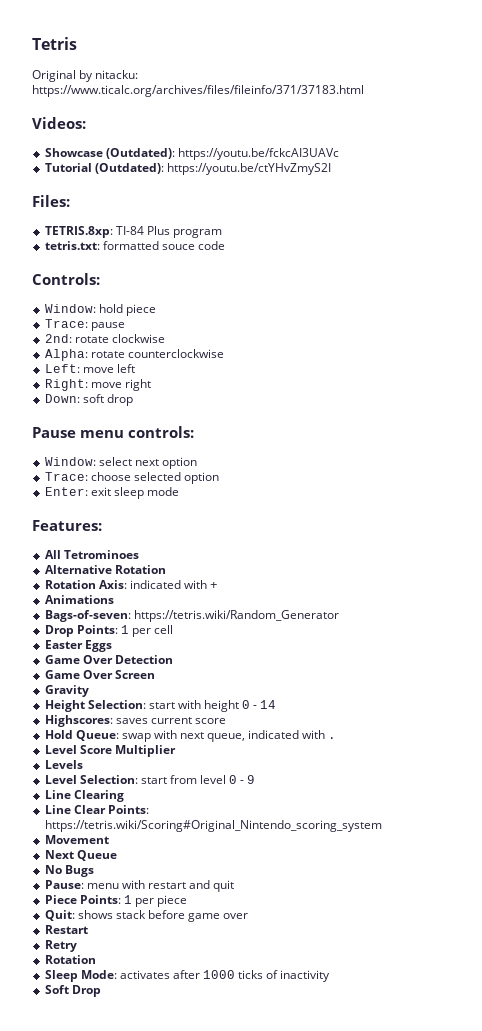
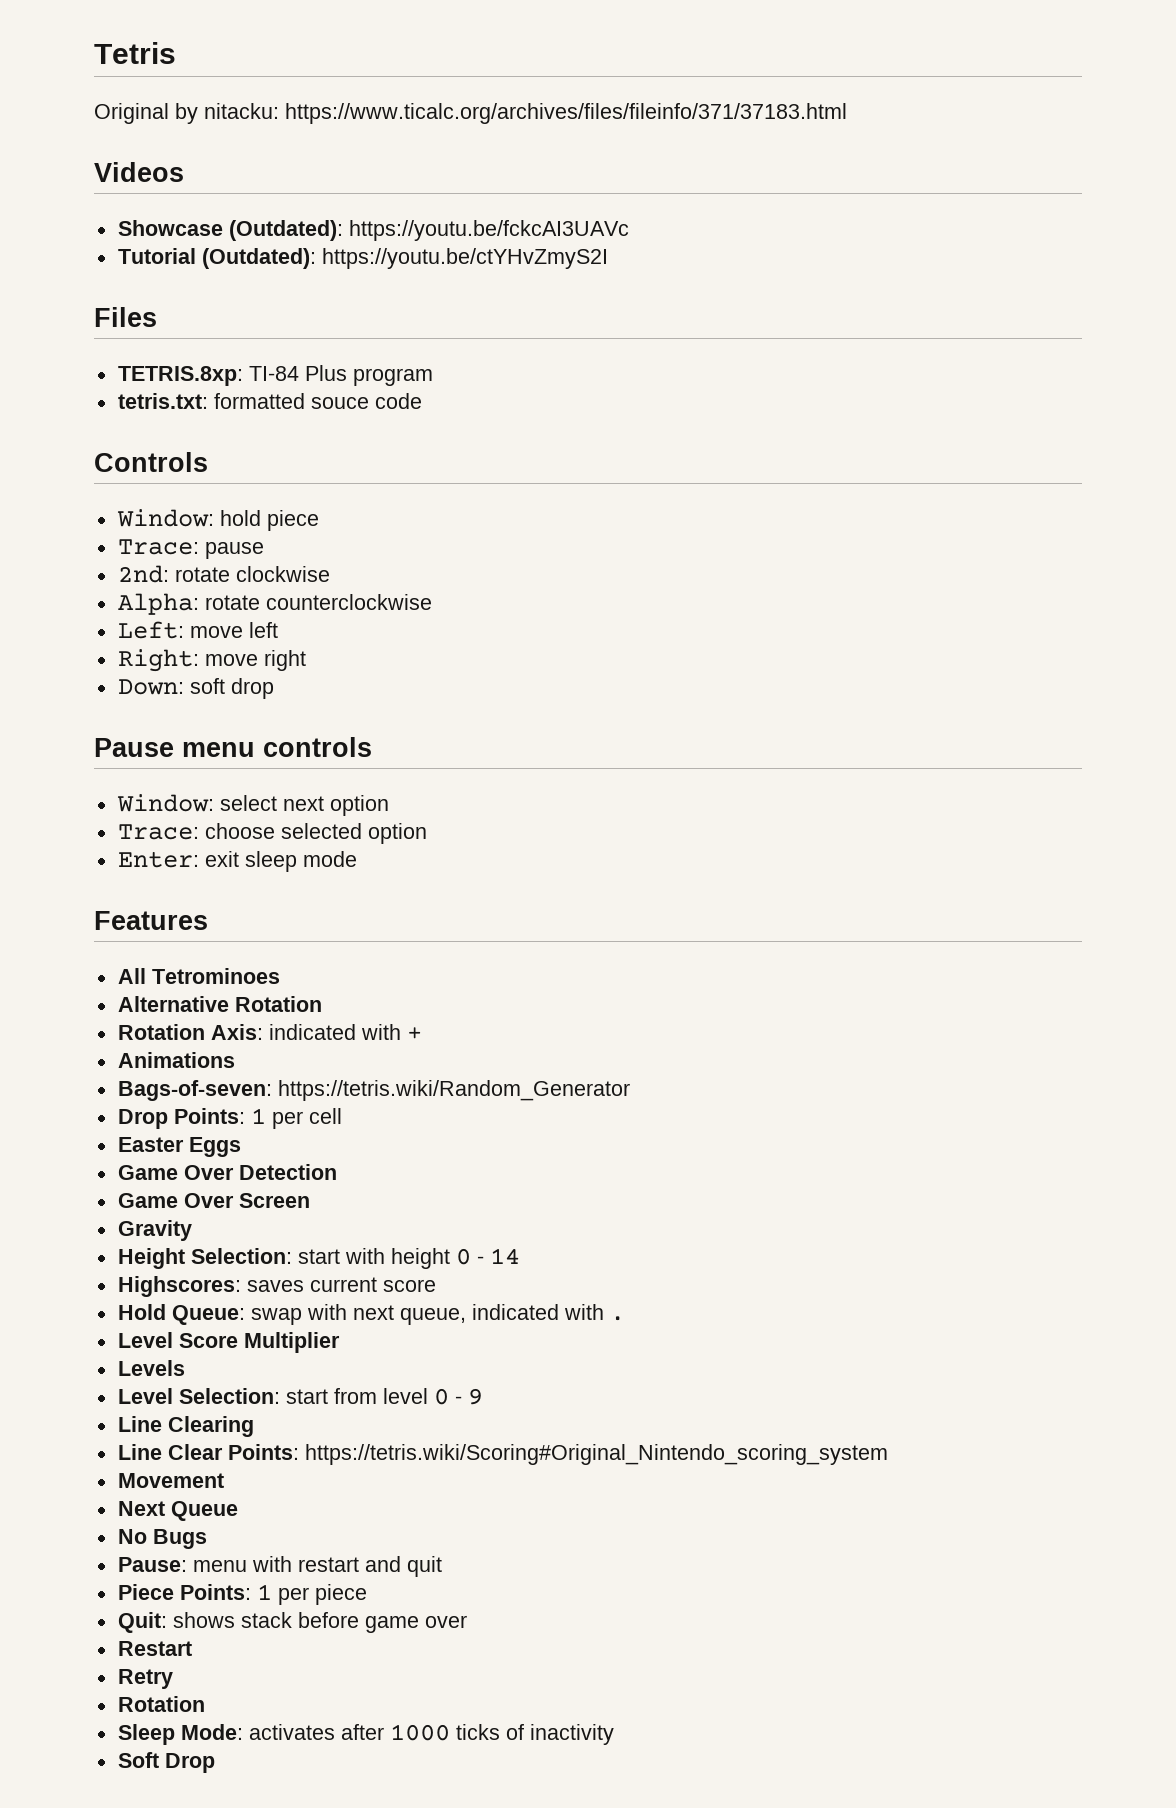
- Videos:
+ Videos
- Files:
+ Files
- Controls:
+ Controls
- Pause menu controls:
+ Pause menu controls
- Features:
+ Features

